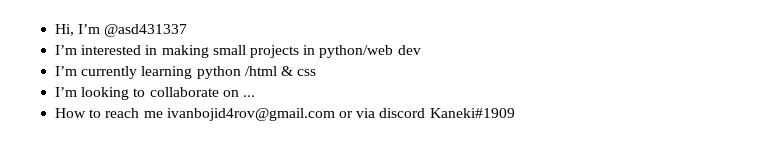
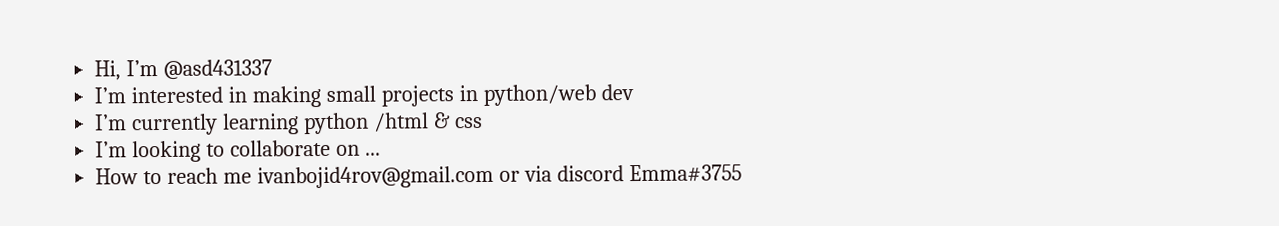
- How to reach me ivanbojid4rov@gmail.com or via discord Kaneki#1909
+ How to reach me ivanbojid4rov@gmail.com or via discord Emma#3755

